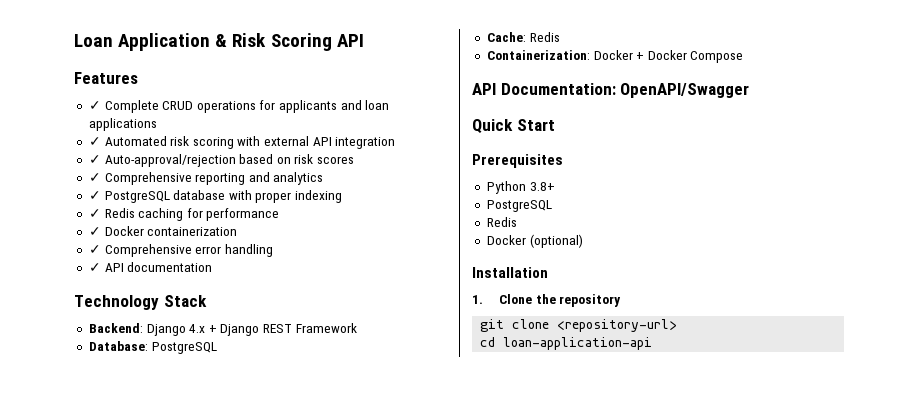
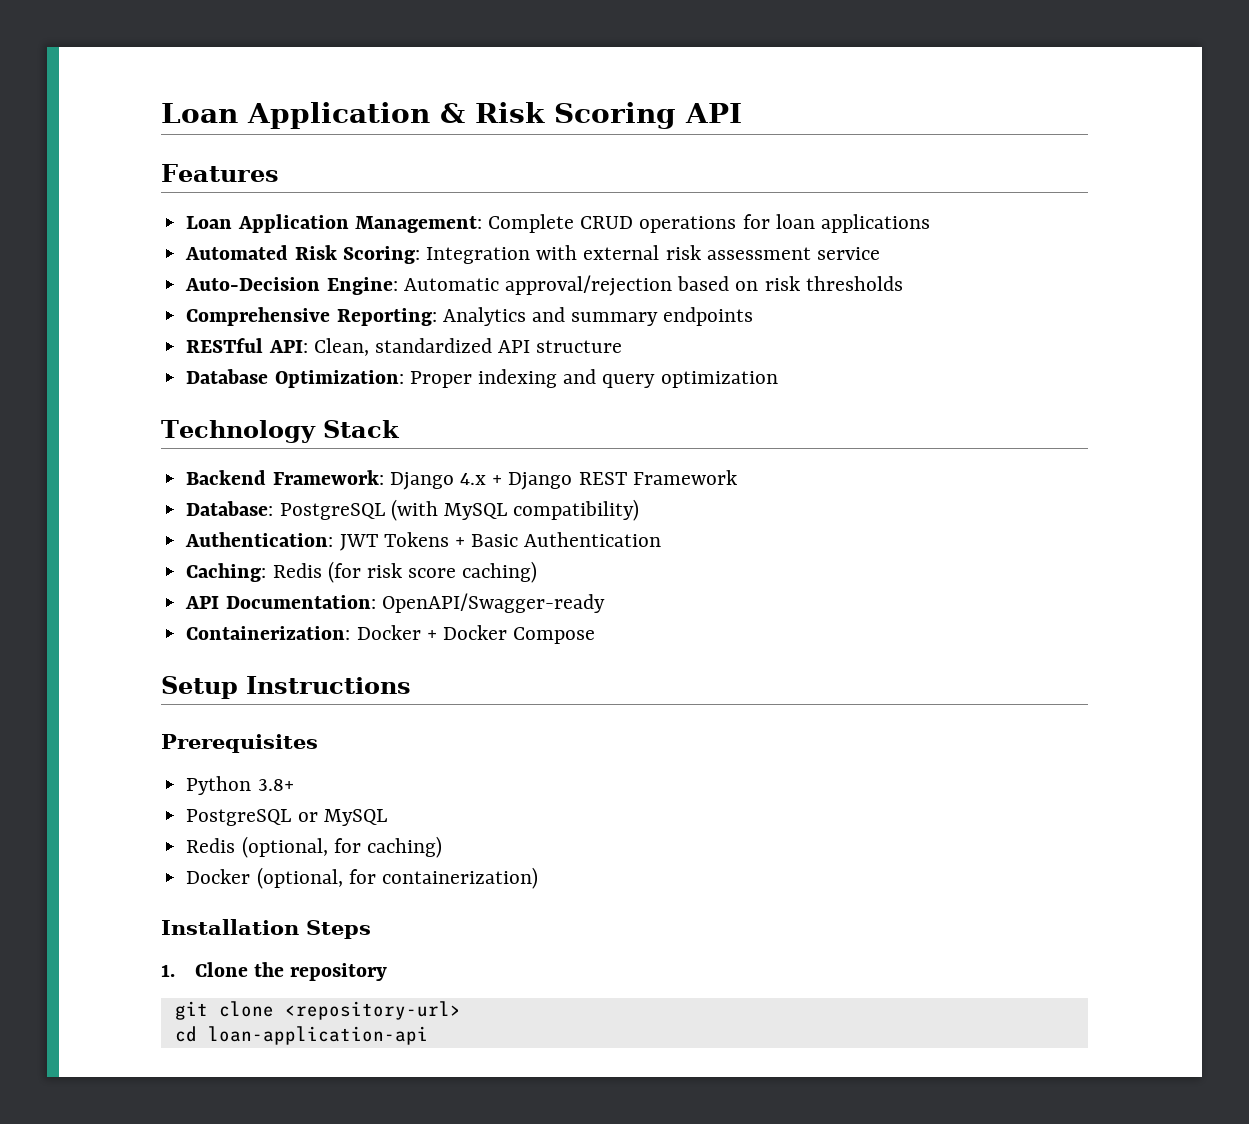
- ✓ Complete CRUD operations for applicants and loan applications
+ Loan Application Management: Complete CRUD operations for loan applications
- ✓ Automated risk scoring with external API integration
- ✓ Auto-approval/rejection based on risk scores
- ✓ Comprehensive reporting and analytics
- ✓ PostgreSQL database with proper indexing
- ✓ Redis caching for performance
- ✓ Docker containerization
- ✓ Comprehensive error handling
- ✓ API documentation
+ Automated Risk Scoring: Integration with external risk assessment service
+ Auto-Decision Engine: Automatic approval/rejection based on risk thresholds
+ Comprehensive Reporting: Analytics and summary endpoints
+ RESTful API: Clean, standardized API structure
+ Database Optimization: Proper indexing and query optimization
- Backend: Django 4.x + Django REST Framework
+ Backend Framework: Django 4.x + Django REST Framework
- Database: PostgreSQL
- Cache: Redis
+ Database: PostgreSQL (with MySQL compatibility)
+ Authentication: JWT Tokens + Basic Authentication
+ Caching: Redis (for risk score caching)
+ API Documentation: OpenAPI/Swagger-ready
- API Documentation: OpenAPI/Swagger
- Quick Start
+ Setup Instructions
  Python 3.8+
- PostgreSQL
- Redis
- Docker (optional)
+ PostgreSQL or MySQL
+ Redis (optional, for caching)
+ Docker (optional, for containerization)
- Installation
+ Installation Steps

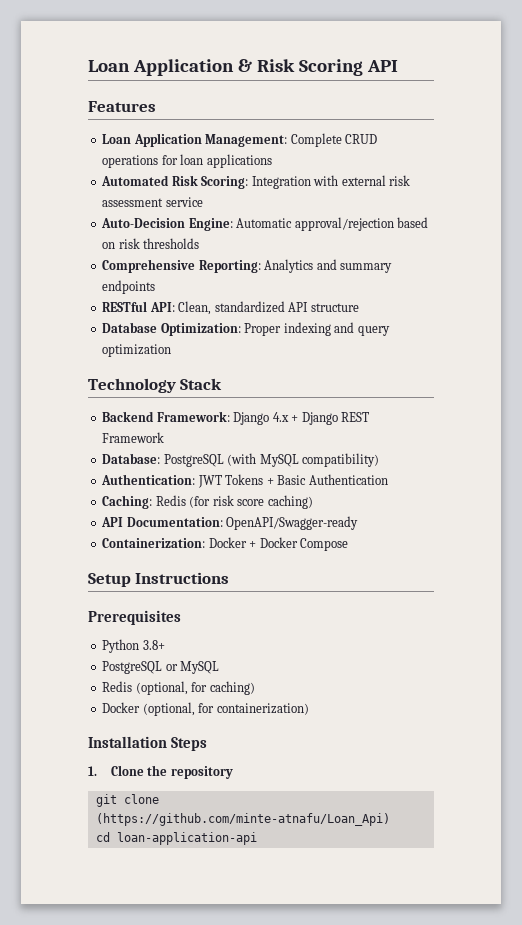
- git clone <repository-url>
+ git clone (https://github.com/minte-atnafu/Loan_Api)

